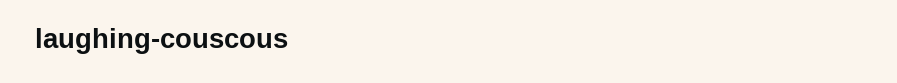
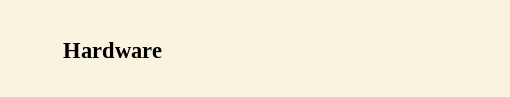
- laughing-couscous
+ Hardware

